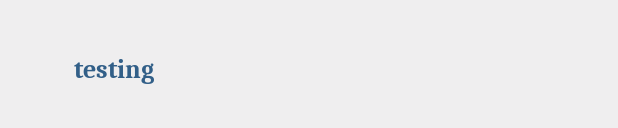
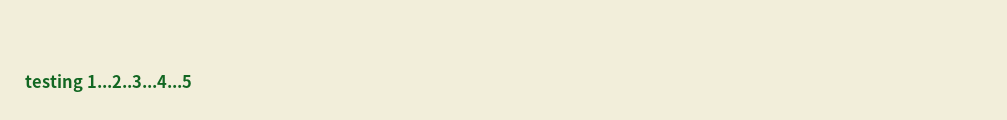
- testing
+ testing 1...2..3...4...5

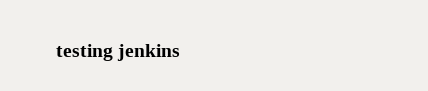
- testing 1...2..3...4...5
+ testing jenkins

